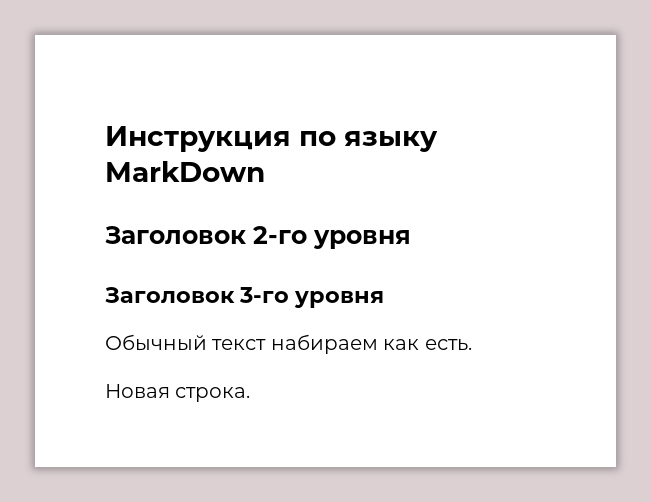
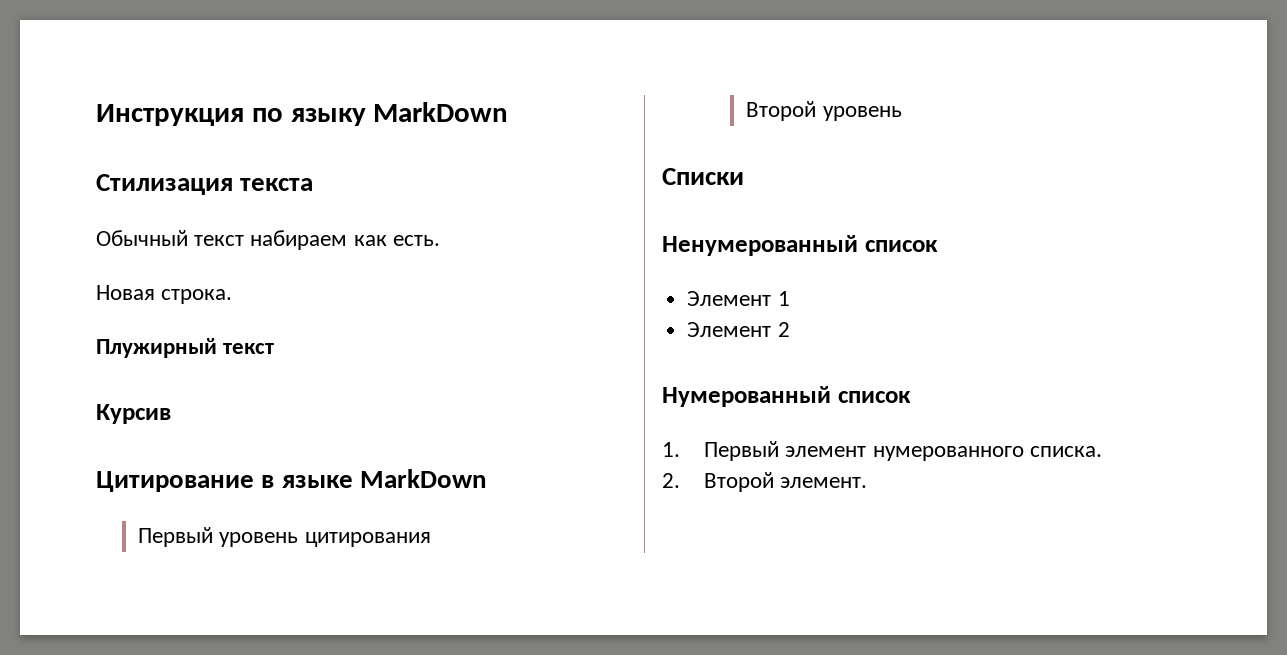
- Заголовок 2-го уровня
- Заголовок 3-го уровня
+ Стилизация текста
+ Плужирный текст
+ Курсив
+ Цитирование в языке MarkDown
+ Первый уровень цитирования
+ Второй уровень
+ Списки
+ Ненумерованный список
+ Элемент 1
+ Элемент 2
+ Нумерованный список
+ 1. Первый элемент нумерованного списка.
+ 2. Второй элемент.

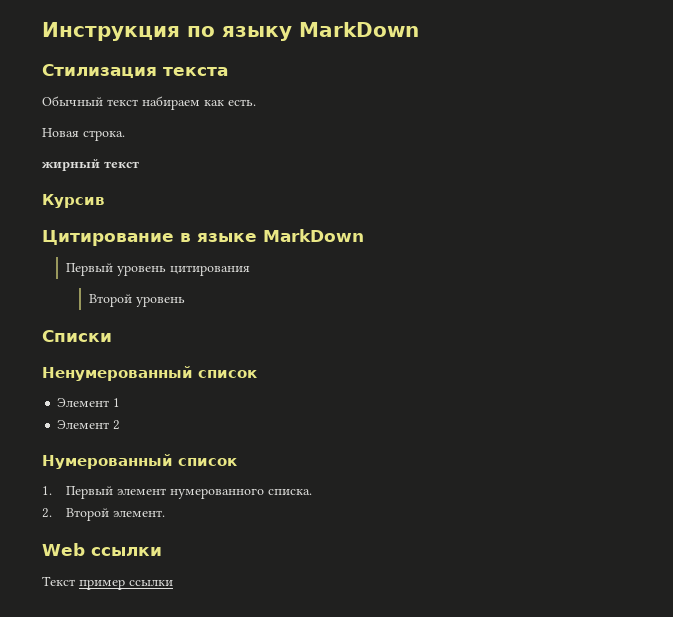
- Плужирный текст
+ жирный текст
+ Web ссылки
+ Текст пример ссылки

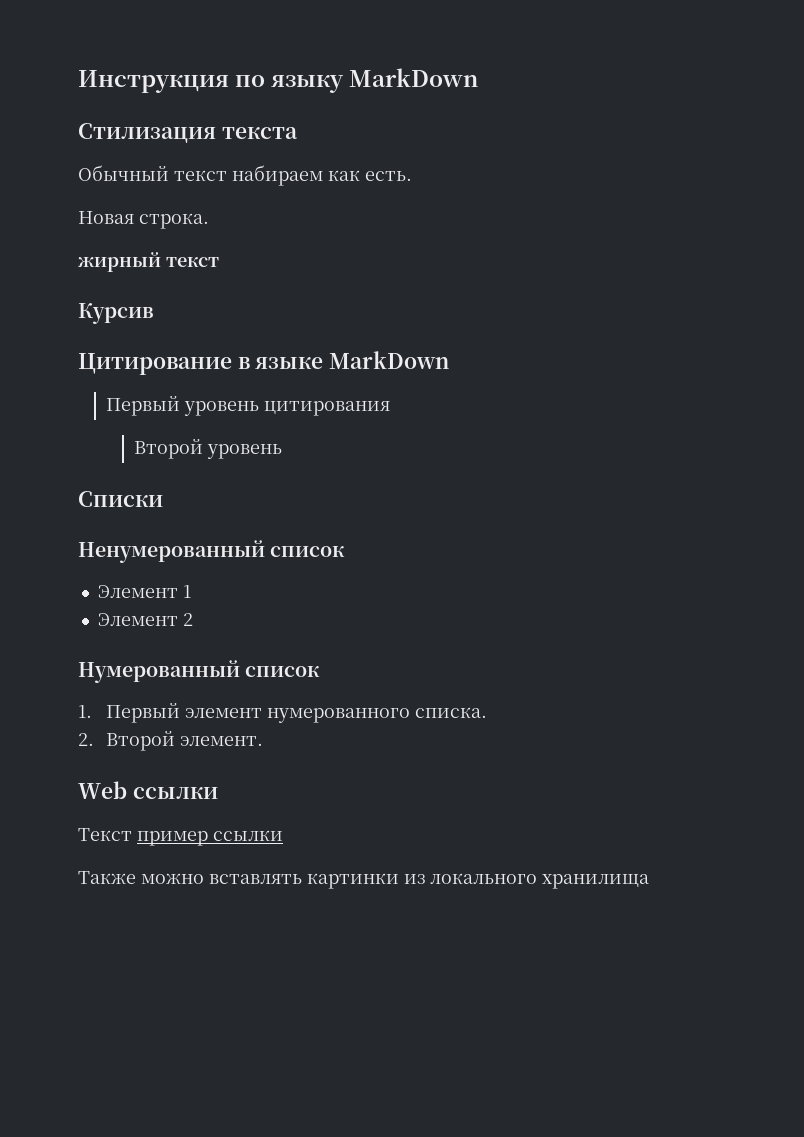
+ Также можно вставлять картинки из локального хранилища

